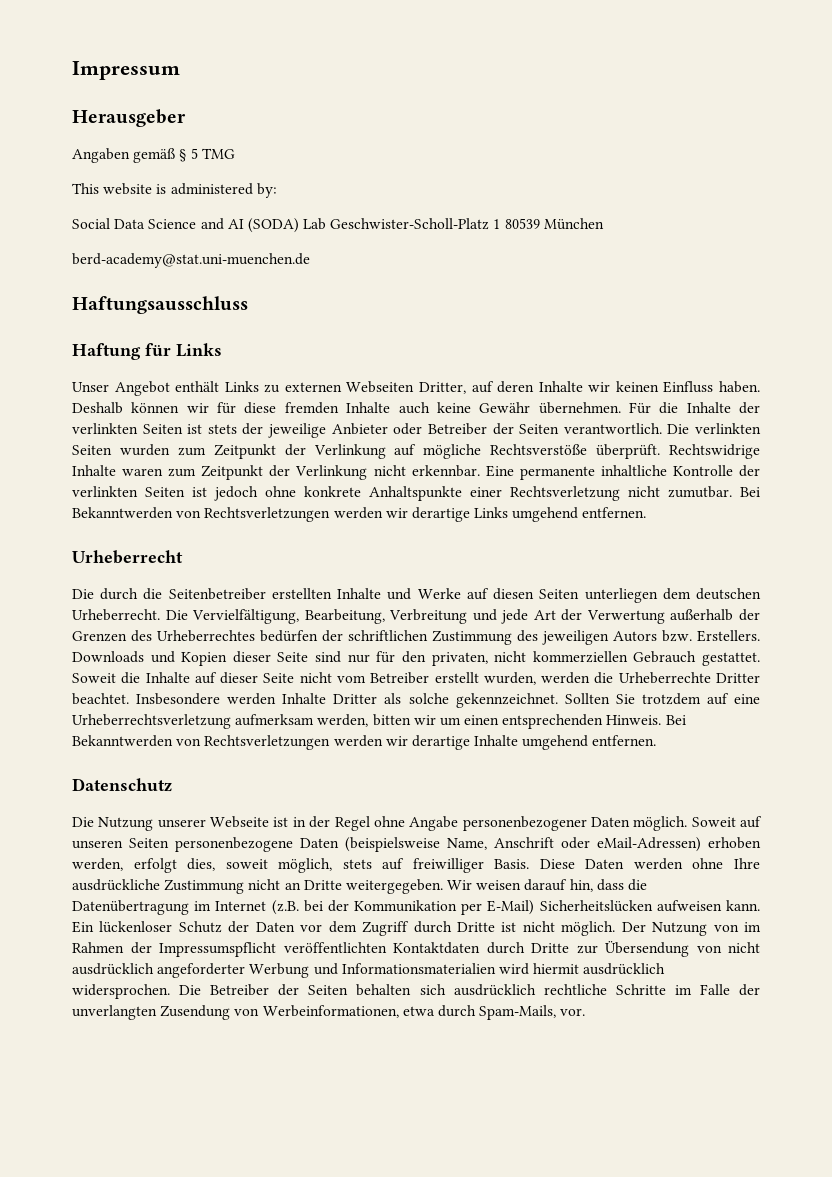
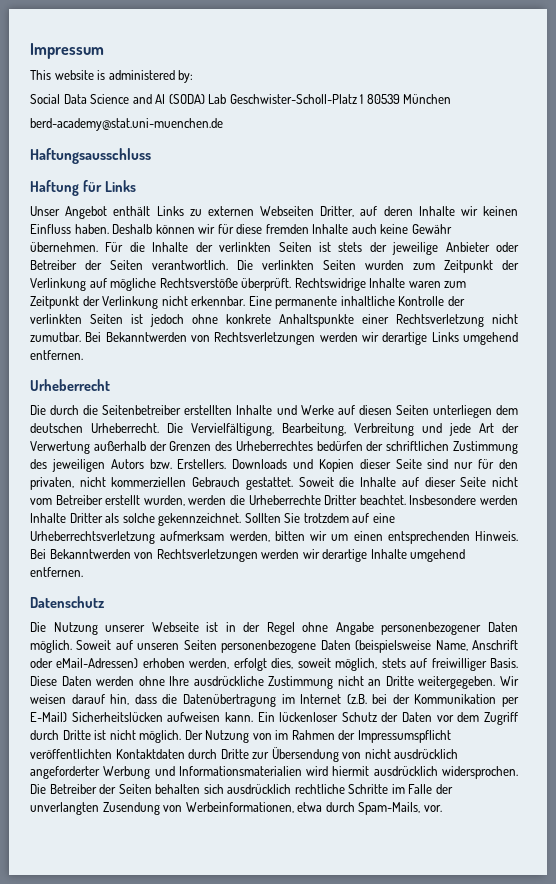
- Herausgeber
- Angaben gemäß § 5 TMG

